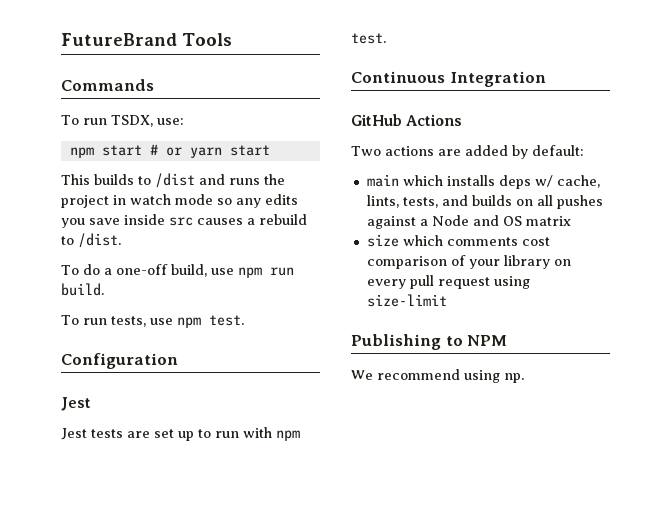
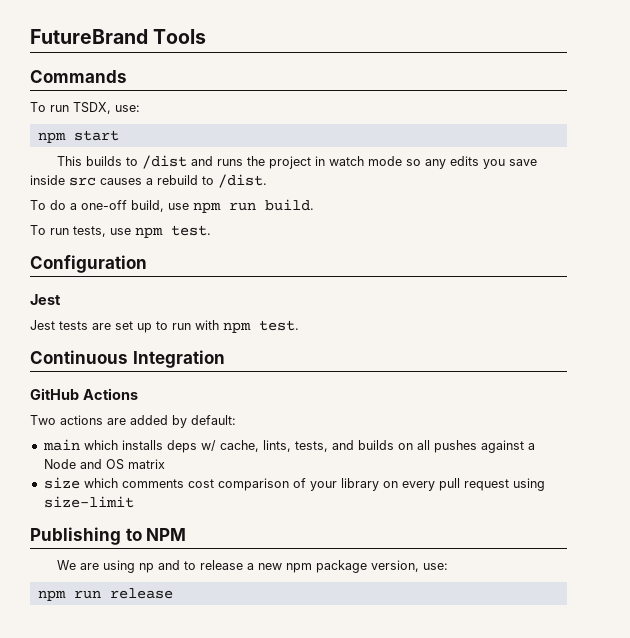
- npm start # or yarn start
+ npm start
- We recommend using np.
+ We are using np and to release a new npm package version, use:
+ npm run release

